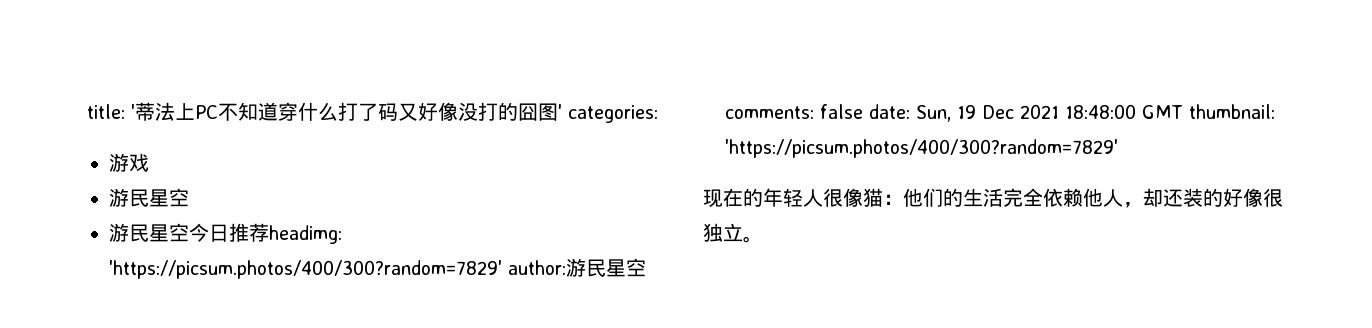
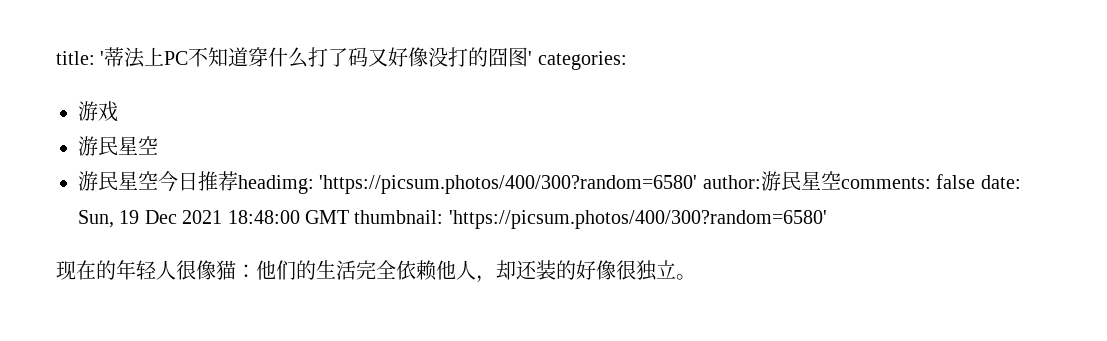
- 游民星空今日推荐headimg: 'https://picsum.photos/400/300?random=7829' author:游民星空comments: false date: Sun, 19 Dec 2021 18:48:00 GMT thumbnail: 'https://picsum.photos/400/300?random=7829'
+ 游民星空今日推荐headimg: 'https://picsum.photos/400/300?random=6580' author:游民星空comments: false date: Sun, 19 Dec 2021 18:48:00 GMT thumbnail: 'https://picsum.photos/400/300?random=6580'

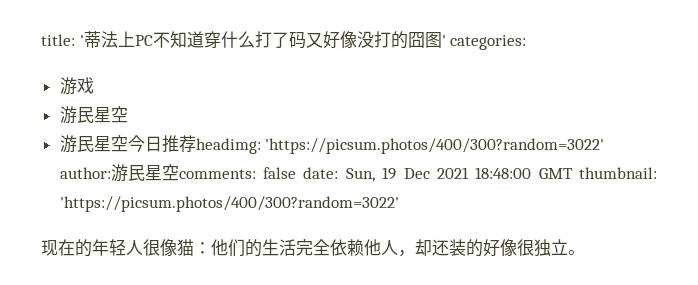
- 游民星空今日推荐headimg: 'https://picsum.photos/400/300?random=6580' author:游民星空comments: false date: Sun, 19 Dec 2021 18:48:00 GMT thumbnail: 'https://picsum.photos/400/300?random=6580'
+ 游民星空今日推荐headimg: 'https://picsum.photos/400/300?random=3022' author:游民星空comments: false date: Sun, 19 Dec 2021 18:48:00 GMT thumbnail: 'https://picsum.photos/400/300?random=3022'

